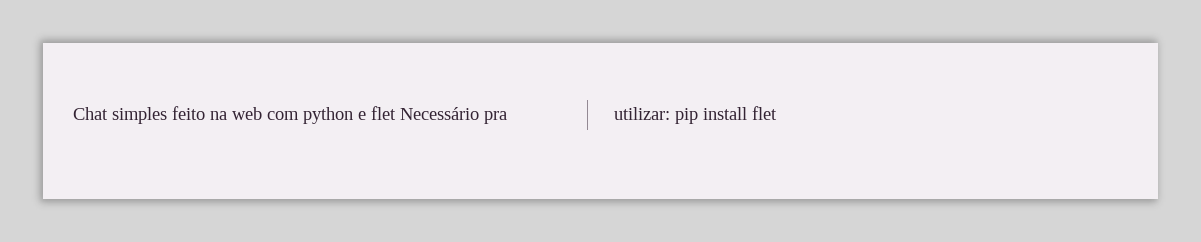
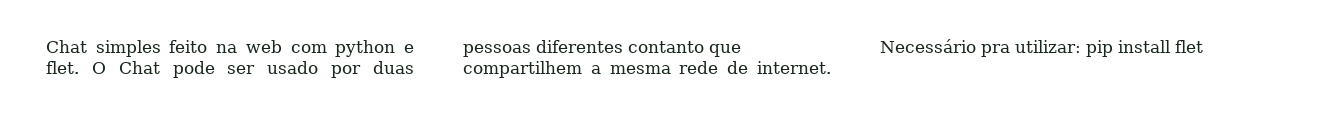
- Chat simples feito na web com python e flet Necessário pra utilizar: pip install flet
+ Chat simples feito na web com python e flet. O Chat pode ser usado por duas pessoas diferentes contanto que compartilhem a mesma rede de internet. Necessário pra utilizar: pip install flet

